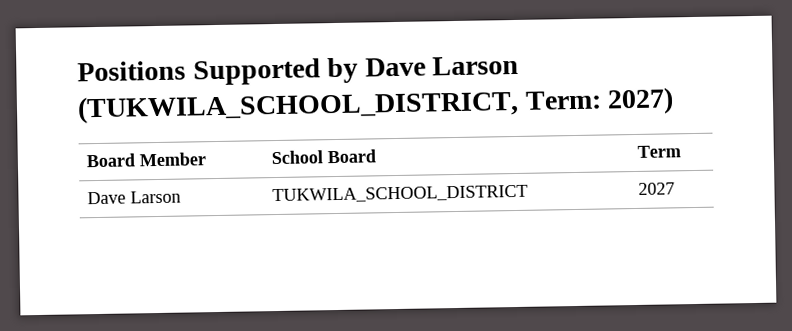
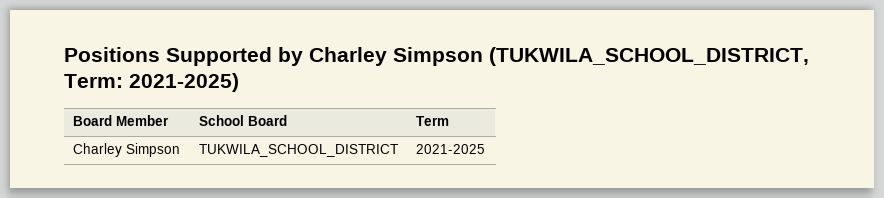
- Positions Supported by Dave Larson (TUKWILA_SCHOOL_DISTRICT, Term: 2027)
+ Positions Supported by Charley Simpson (TUKWILA_SCHOOL_DISTRICT, Term: 2021-2025)
- Dave Larson | TUKWILA_SCHOOL_DISTRICT | 2027
+ Charley Simpson | TUKWILA_SCHOOL_DISTRICT | 2021-2025

